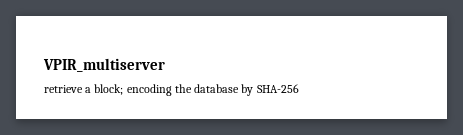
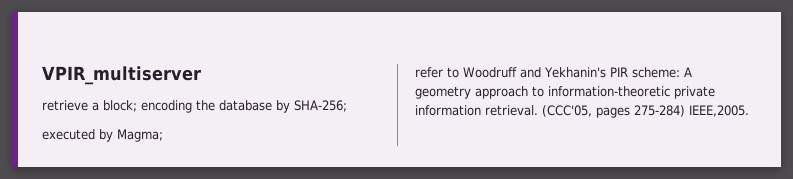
- retrieve a block; encoding the database by SHA-256
+ retrieve a block; encoding the database by SHA-256;
+ executed by Magma;
+ refer to Woodruff and Yekhanin's PIR scheme: A geometry approach to information-theoretic private information retrieval. (CCC'05, pages 275-284) IEEE,2005.

